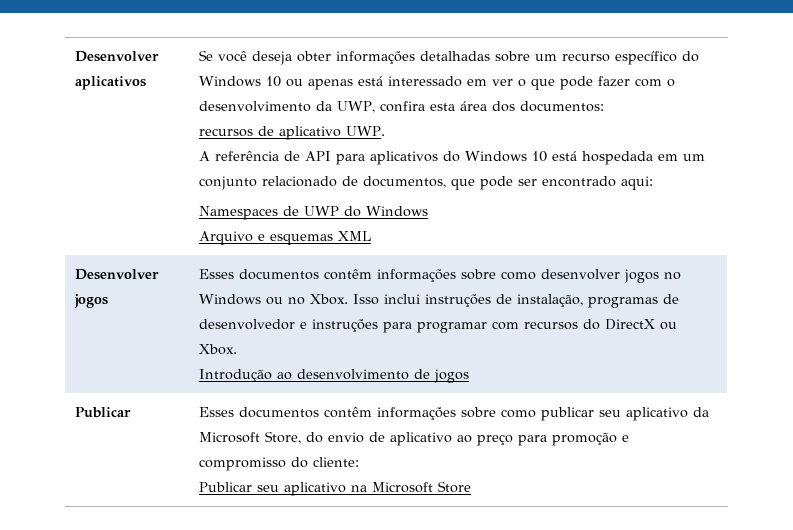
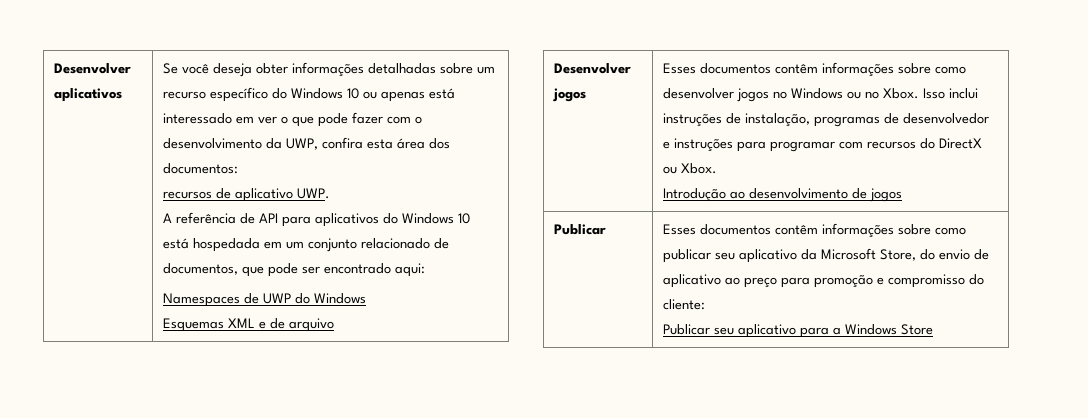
- Arquivo e esquemas XML
+ Esquemas XML e de arquivo
  Publicar | Esses documentos contêm informações sobre como publicar seu aplicativo da Microsoft Store, do envio de aplicativo ao preço para promoção e compromisso do cliente:
- Publicar seu aplicativo na Microsoft Store
+ Publicar seu aplicativo para a Windows Store

